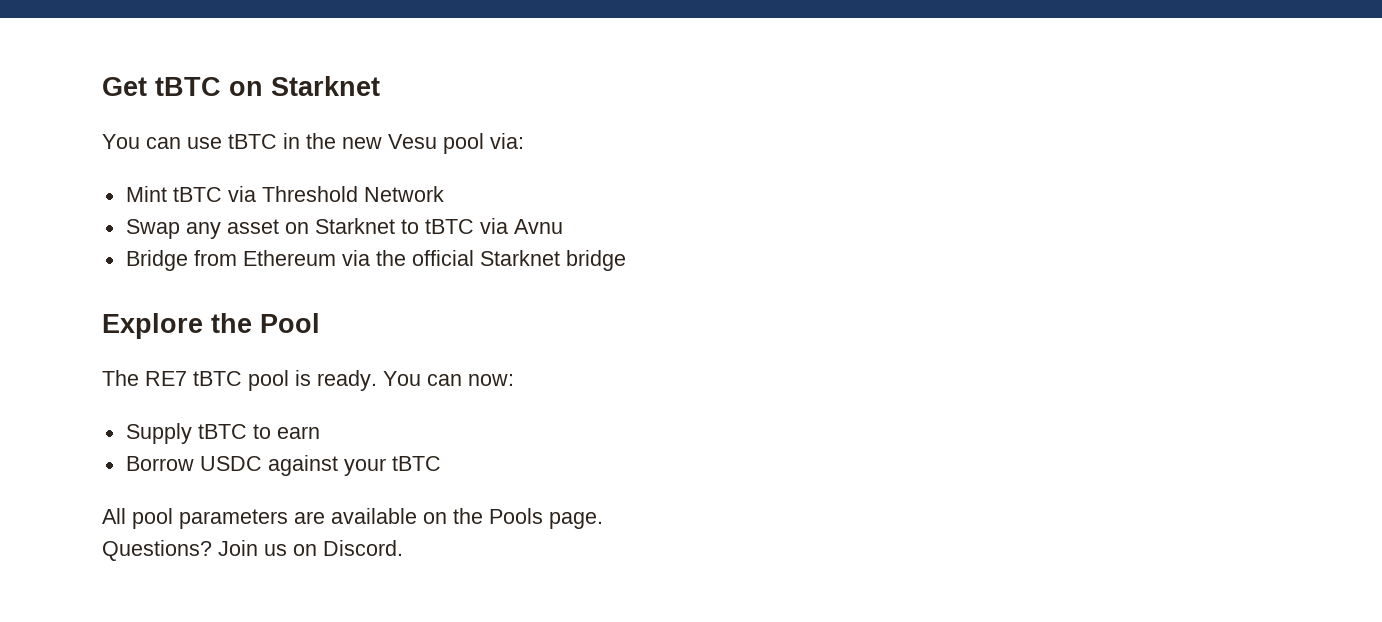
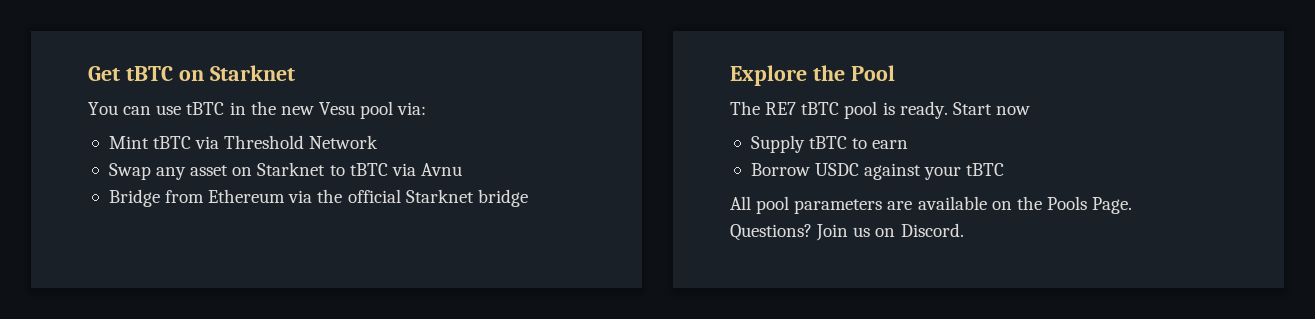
- You can now:
+ Start now
- All pool parameters are available on the Pools page.
+ All pool parameters are available on the Pools Page.

